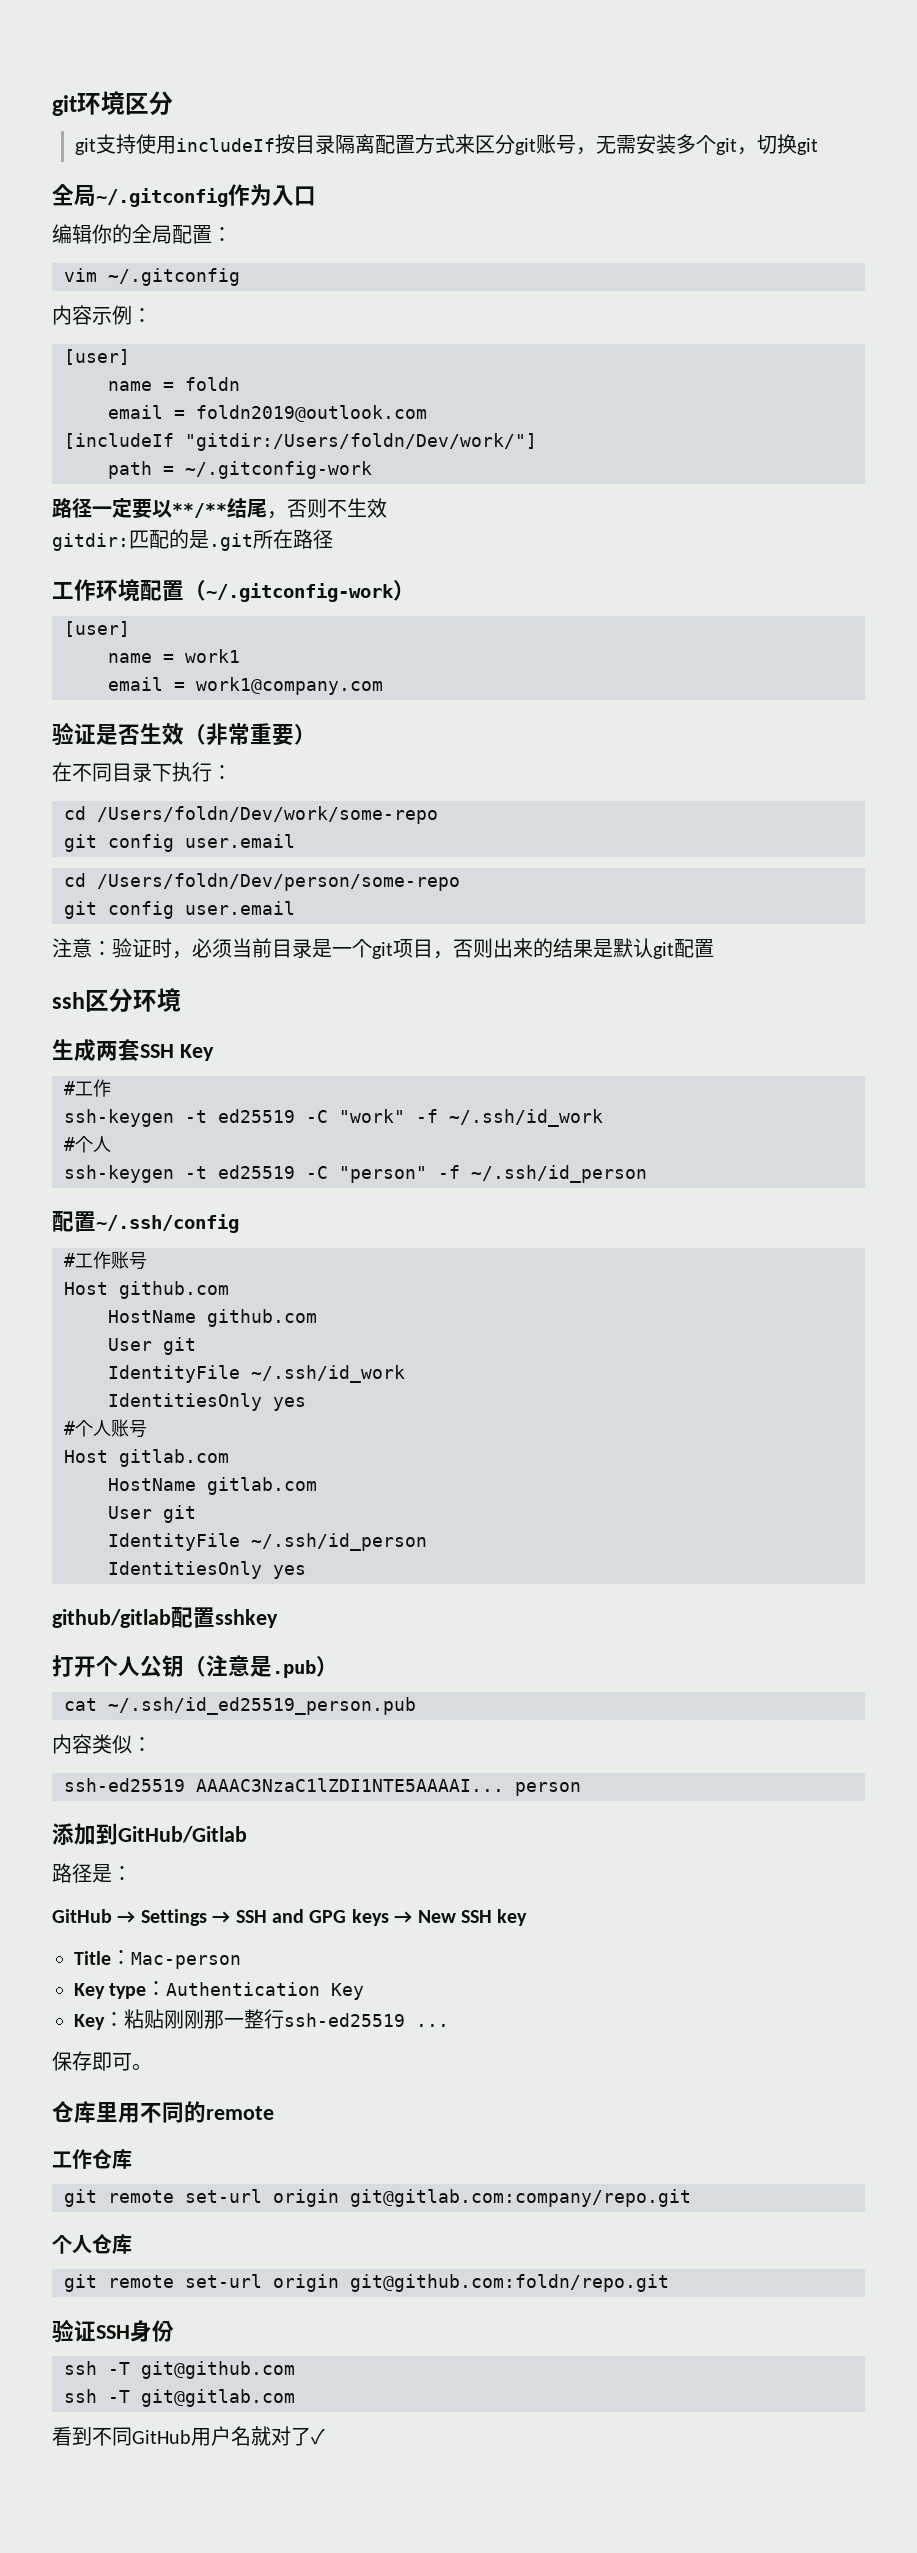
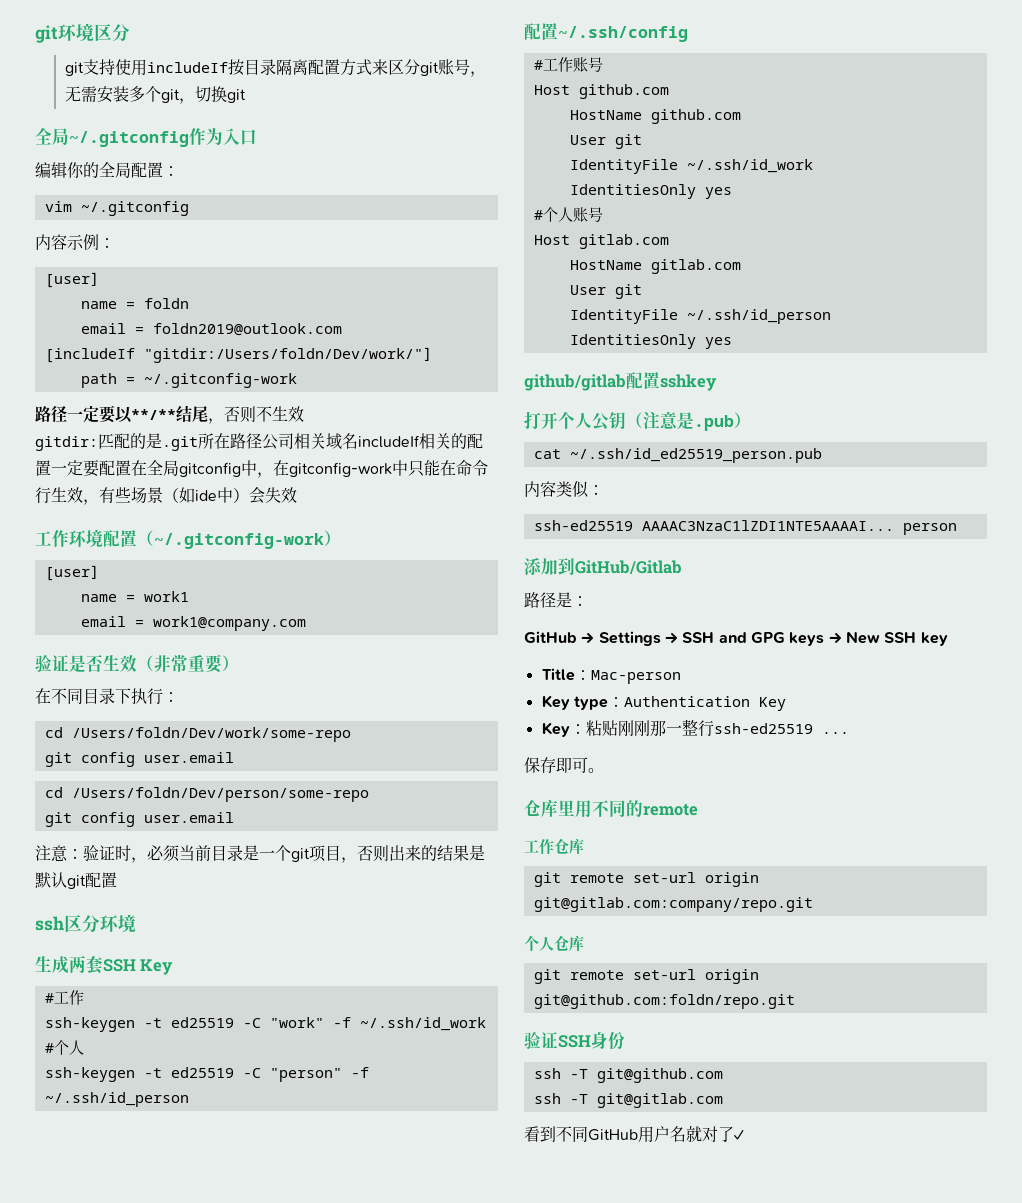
- gitdir:匹配的是.git所在路径
+ gitdir:匹配的是.git所在路径公司相关域名includeIf相关的配置一定要配置在全局gitconfig中，在gitconfig-work中只能在命令行生效，有些场景（如ide中）会失效

